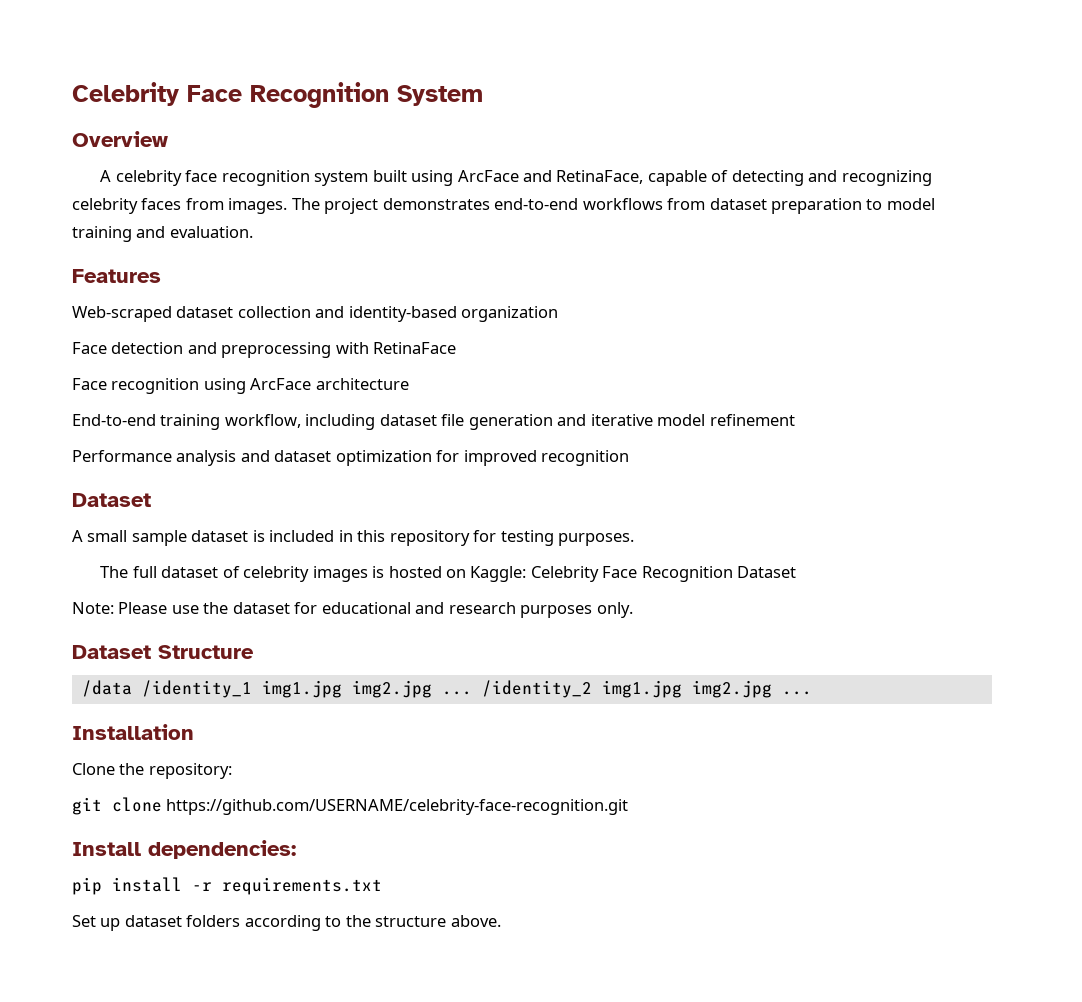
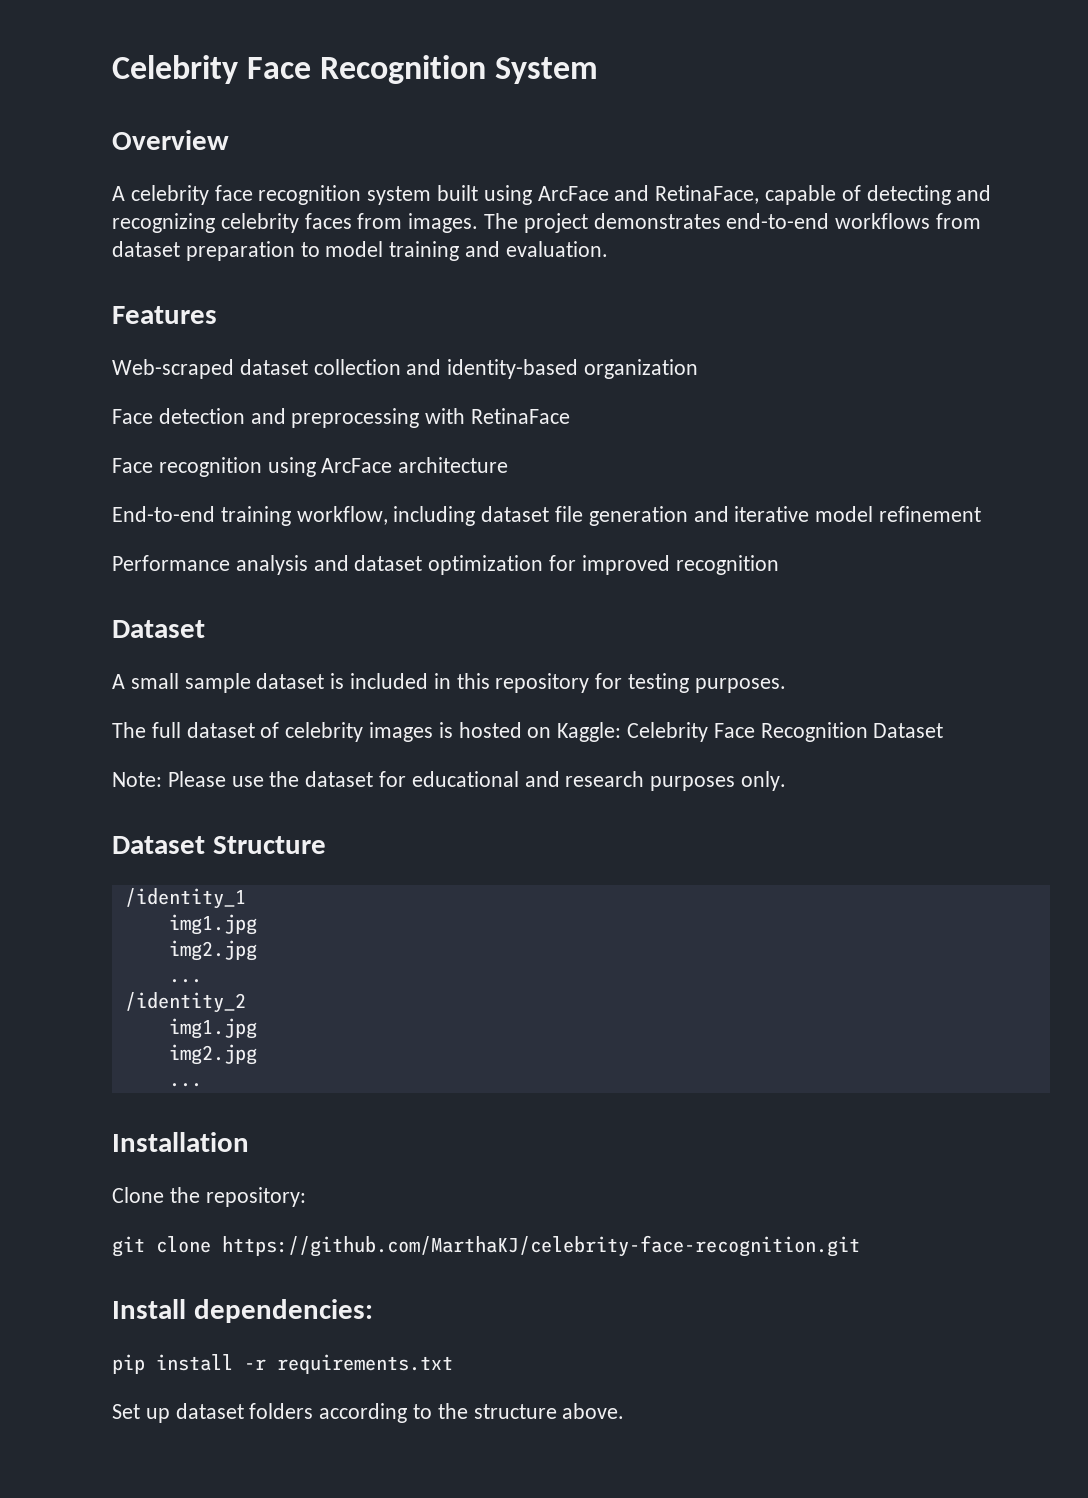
- /data /identity_1 img1.jpg img2.jpg ... /identity_2 img1.jpg img2.jpg ...
+ /identity_1
+ img1.jpg
+ img2.jpg
+ ...
+ /identity_2
+ img1.jpg
+ img2.jpg
+ ...
- git clone https://github.com/USERNAME/celebrity-face-recognition.git
+ git clone https://github.com/MarthaKJ/celebrity-face-recognition.git

